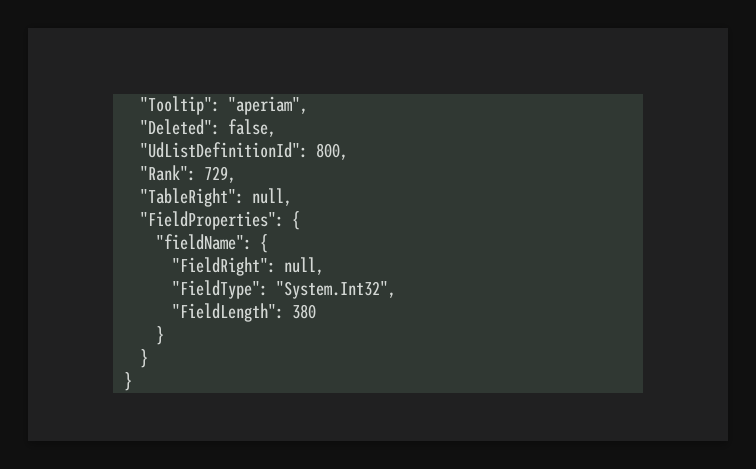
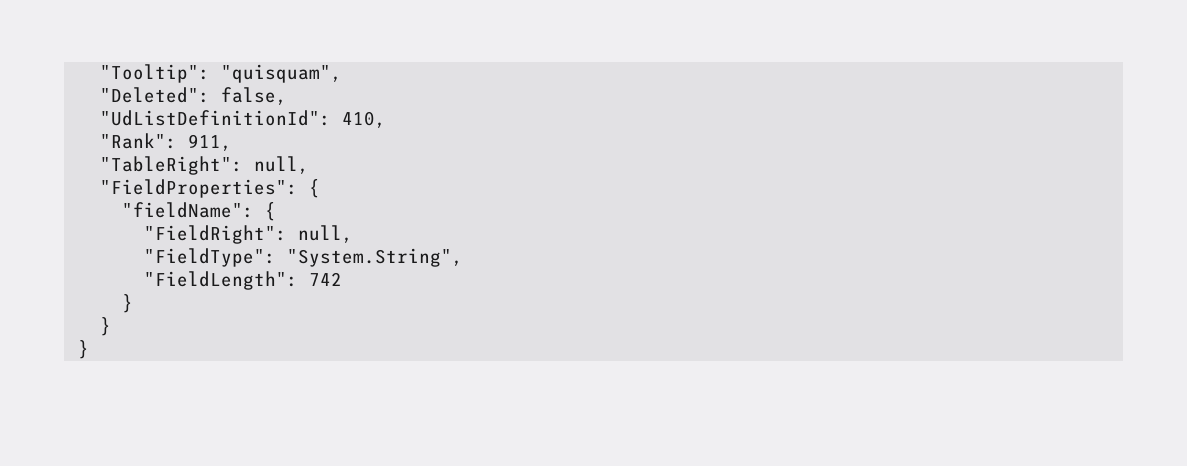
- "Tooltip": "aperiam",
+ "Tooltip": "quisquam",
- "UdListDefinitionId": 800,
+ "UdListDefinitionId": 410,
- "Rank": 729,
+ "Rank": 911,
- "FieldType": "System.Int32",
+ "FieldType": "System.String",
- "FieldLength": 380
+ "FieldLength": 742

